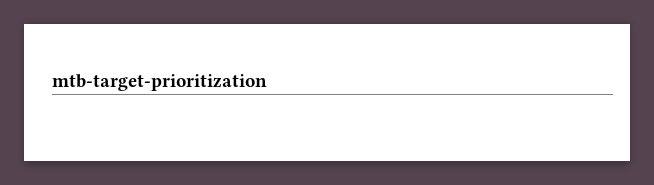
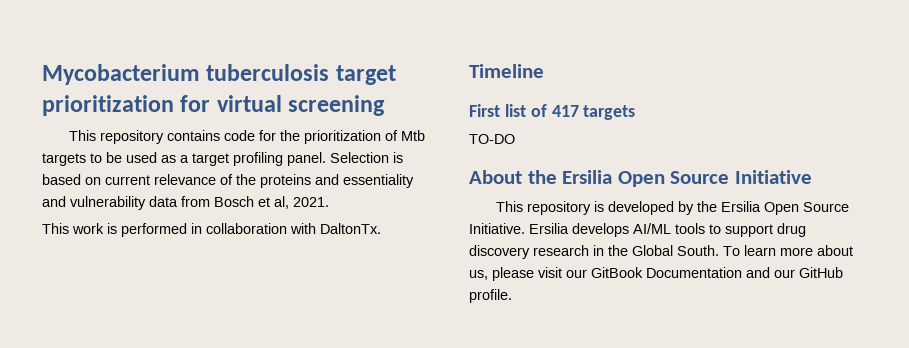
- mtb-target-prioritization
+ Mycobacterium tuberculosis target prioritization for virtual screening
+ This repository contains code for the prioritization of Mtb targets to be used as a target profiling panel. Selection is based on current relevance of the proteins and essentiality and vulnerability data from Bosch et al, 2021.
+ This work is performed in collaboration with DaltonTx.
+ Timeline
+ First list of 417 targets
+ TO-DO
+ About the Ersilia Open Source Initiative
+ This repository is developed by the Ersilia Open Source Initiative. Ersilia develops AI/ML tools to support drug discovery research in the Global South. To learn more about us, please visit our GitBook Documentation and our GitHub profile.

